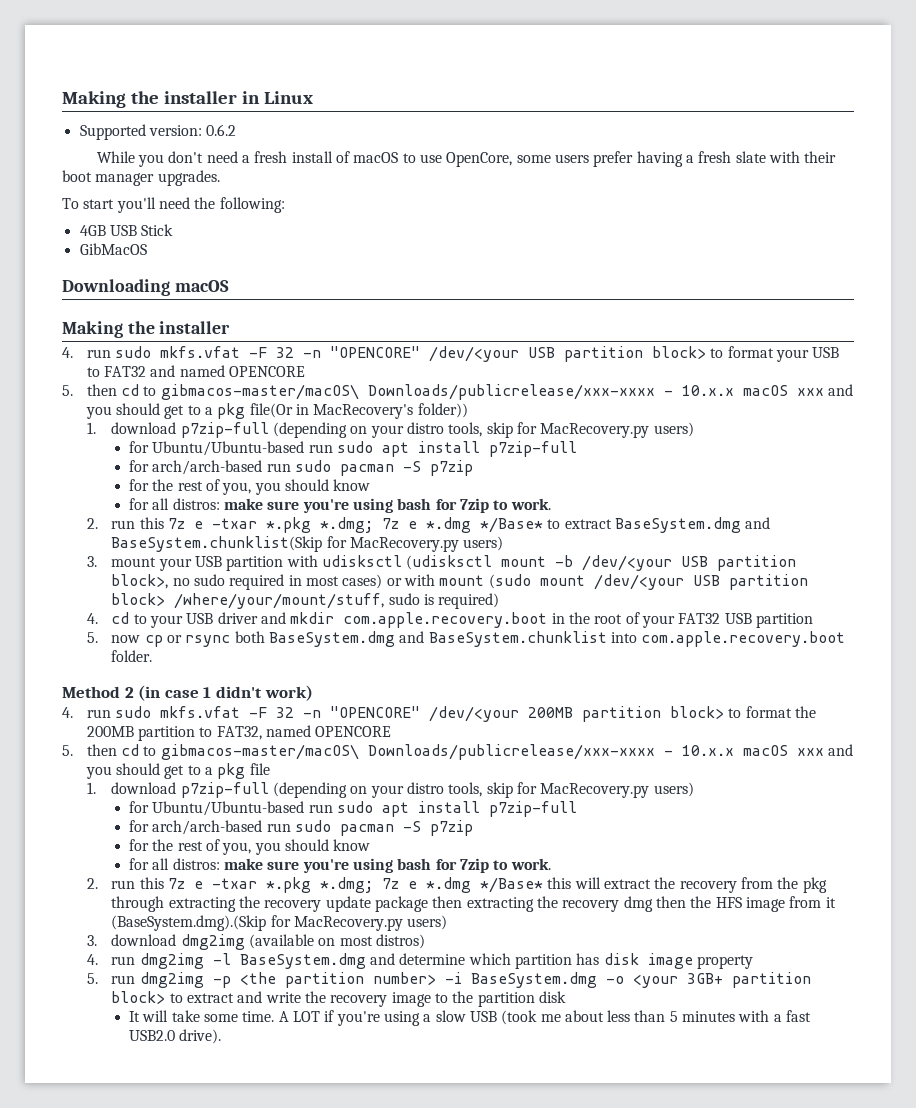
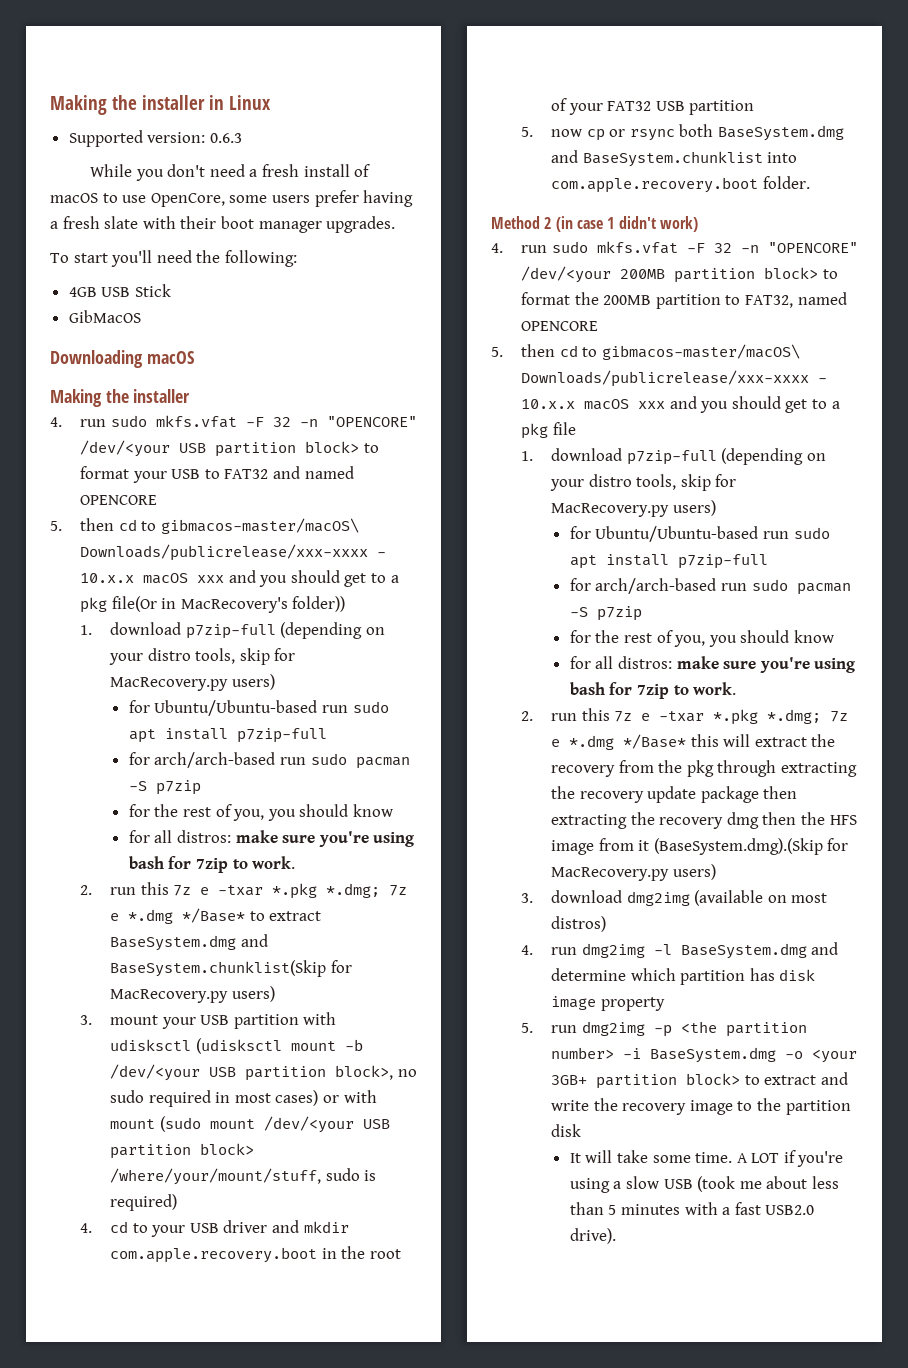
- Supported version: 0.6.2
+ Supported version: 0.6.3

